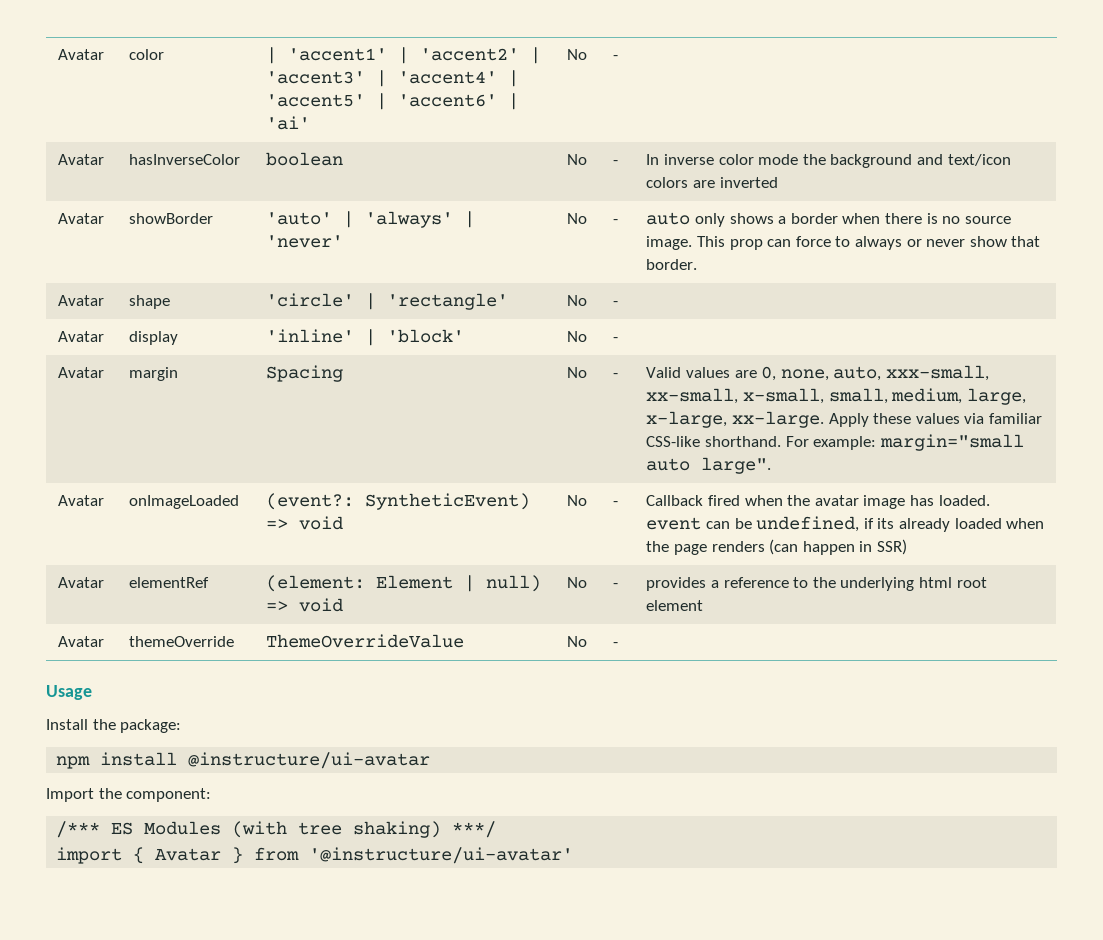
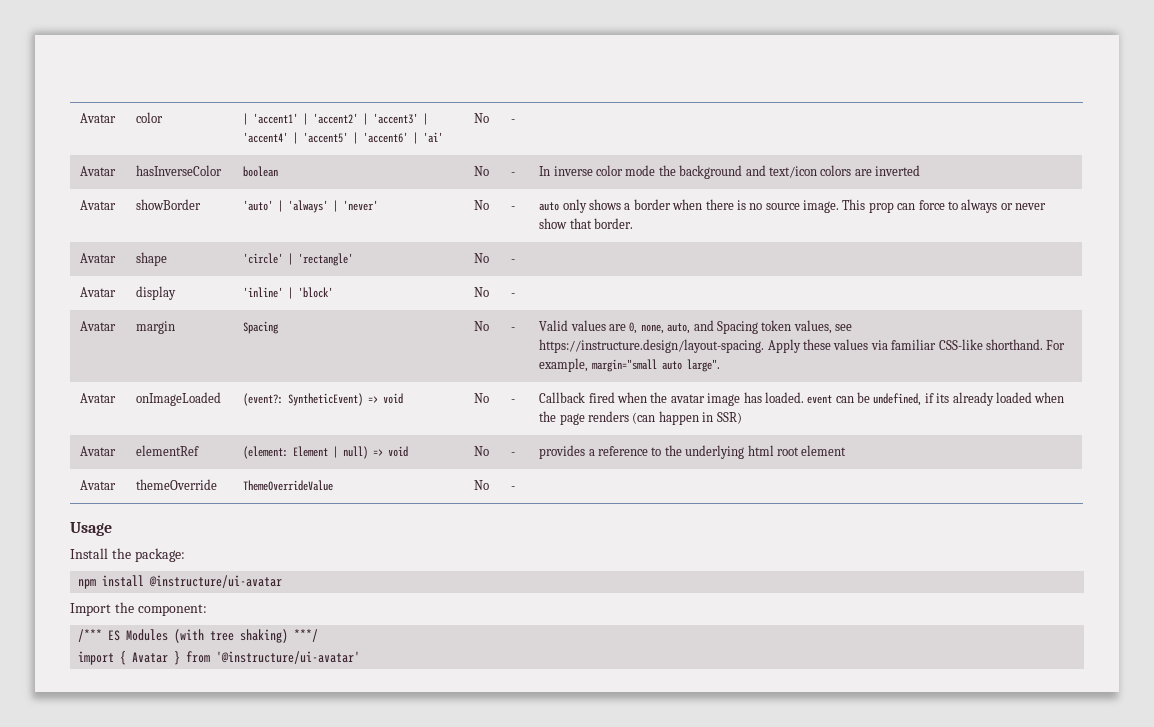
- Avatar | margin | Spacing | No | - | Valid values are 0, none, auto, xxx-small, xx-small, x-small, small, medium, large, x-large, xx-large. Apply these values via familiar CSS-like shorthand. For example: margin="small auto large".
+ Avatar | margin | Spacing | No | - | Valid values are 0, none, auto, and Spacing token values, see https://instructure.design/layout-spacing. Apply these values via familiar CSS-like shorthand. For example, margin="small auto large".

